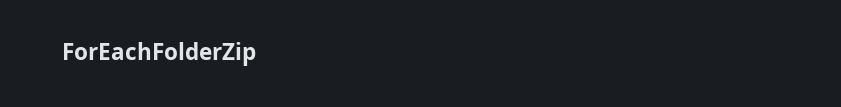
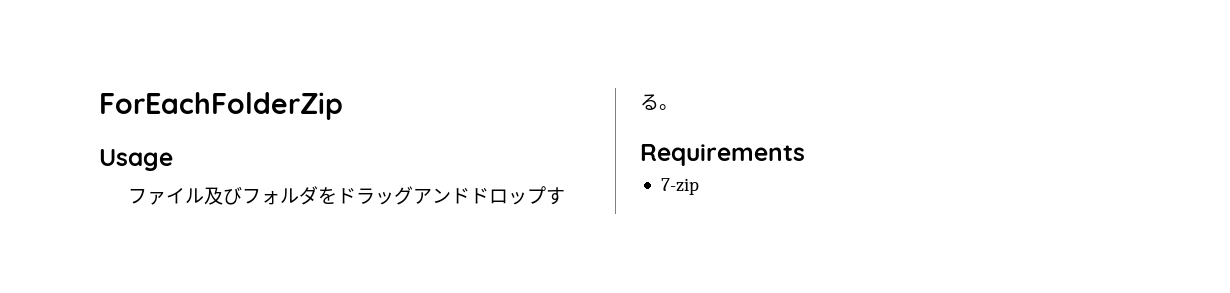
+ Usage
+ ファイル及びフォルダをドラッグアンドドロップする。
+ Requirements
+ 7-zip

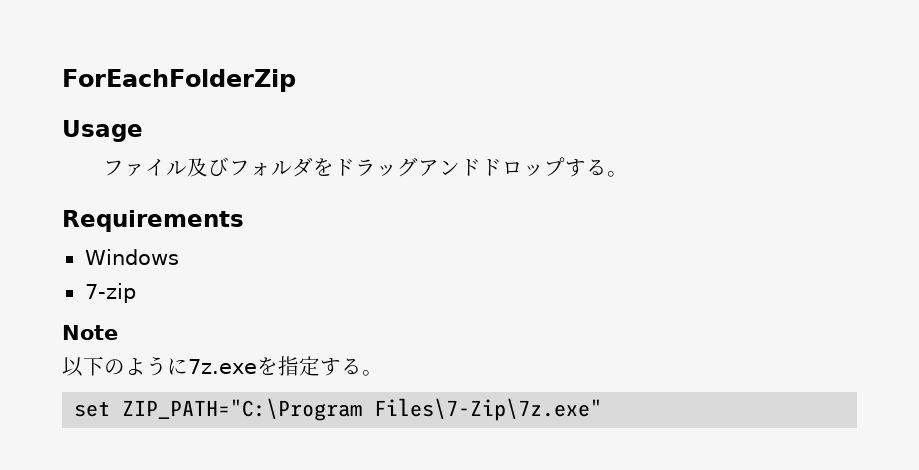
+ Windows
+ Note
+ 以下のように7z.exeを指定する。
+ set ZIP_PATH="C:\Program Files\7-Zip\7z.exe"

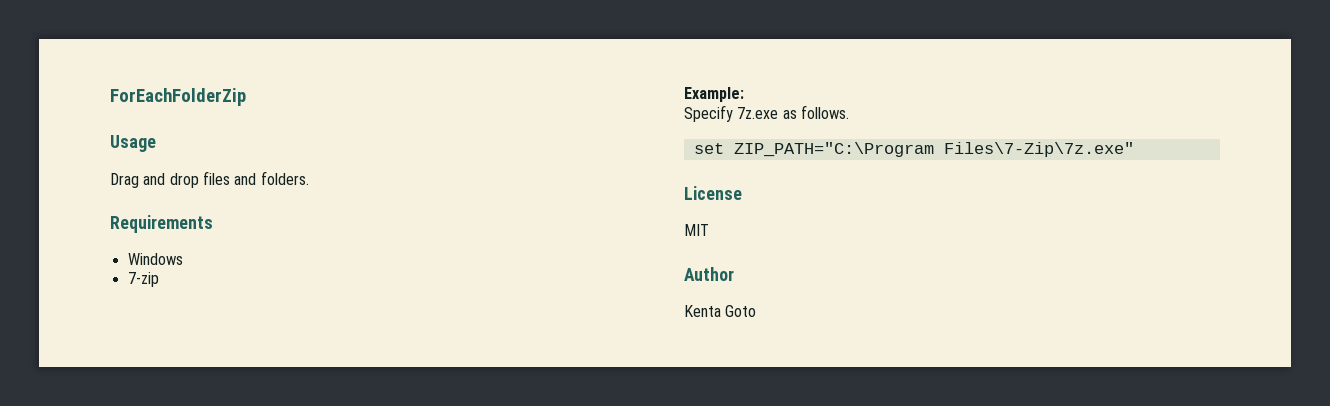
- ファイル及びフォルダをドラッグアンドドロップする。
+ Drag and drop files and folders.
  Requirements
  Windows
  7-zip
- Note
- 以下のように7z.exeを指定する。
+ Example:
+ Specify 7z.exe as follows.
  set ZIP_PATH="C:\Program Files\7-Zip\7z.exe"
+ License
+ MIT
+ Author
+ Kenta Goto

